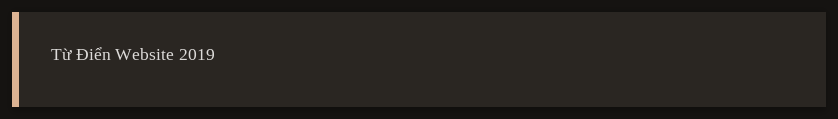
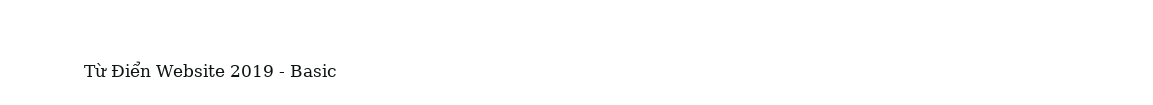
- Từ Điển Website 2019
+ Từ Điển Website 2019 - Basic

